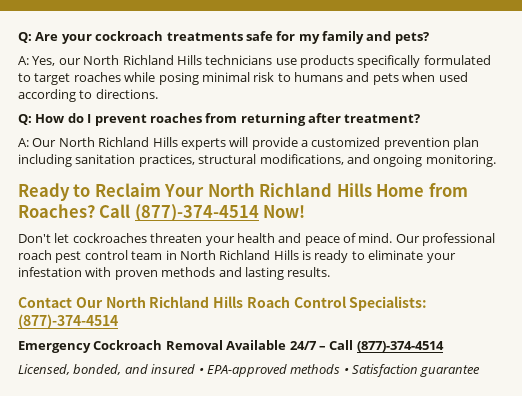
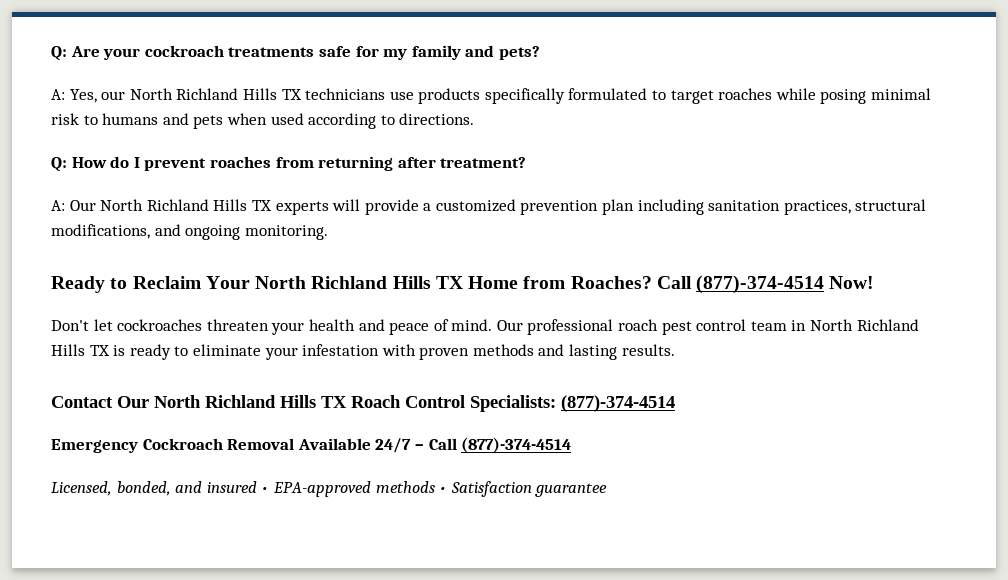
- A: Yes, our North Richland Hills technicians use products specifically formulated to target roaches while posing minimal risk to humans and pets when used according to directions.
+ A: Yes, our North Richland Hills TX technicians use products specifically formulated to target roaches while posing minimal risk to humans and pets when used according to directions.
- A: Our North Richland Hills experts will provide a customized prevention plan including sanitation practices, structural modifications, and ongoing monitoring.
+ A: Our North Richland Hills TX experts will provide a customized prevention plan including sanitation practices, structural modifications, and ongoing monitoring.
- Ready to Reclaim Your North Richland Hills Home from Roaches?
+ Ready to Reclaim Your North Richland Hills TX Home from Roaches?
- Our professional roach pest control team in North Richland Hills is ready to eliminate your infestation with proven methods and lasting results.
+ Our professional roach pest control team in North Richland Hills TX is ready to eliminate your infestation with proven methods and lasting results.
- Contact Our North Richland Hills Roach Control Specialists: (877)-374-4514
+ Contact Our North Richland Hills TX Roach Control Specialists: (877)-374-4514

